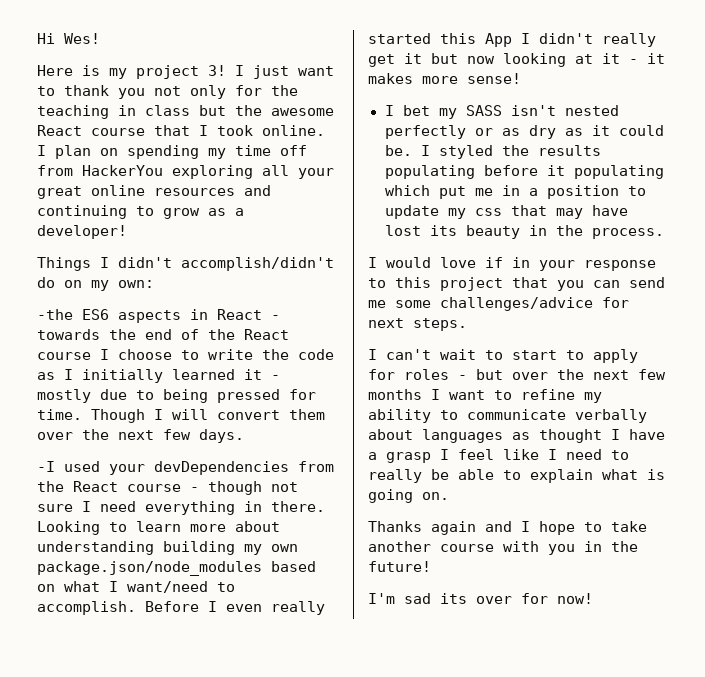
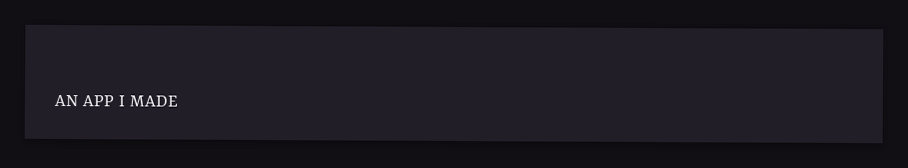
- Hi Wes!
- Here is my project 3! I just want to thank you not only for the teaching in class but the awesome React course that I took online. I plan on spending my time off from HackerYou exploring all your great online resources and continuing to grow as a developer!
- Things I didn't accomplish/didn't do on my own:
- -the ES6 aspects in React - towards the end of the React course I choose to write the code as I initially learned it - mostly due to being pressed for time. Though I will convert them over the next few days.
- -I used your devDependencies from the React course - though not sure I need everything in there. Looking to learn more about understanding building my own package.json/node_modules based on what I want/need to accomplish. Before I even really started this App I didn't really get it but now looking at it - it makes more sense!
- I bet my SASS isn't nested perfectly or as dry as it could be. I styled the results populating before it populating which put me in a position to update my css that may have lost its beauty in the process.
- I would love if in your response to this project that you can send me some challenges/advice for next steps.
- I can't wait to start to apply for roles - but over the next few months I want to refine my ability to communicate verbally about languages as thought I have a grasp I feel like I need to really be able to explain what is going on.
- Thanks again and I hope to take another course with you in the future!
- I'm sad its over for now!
+ AN APP I MADE

